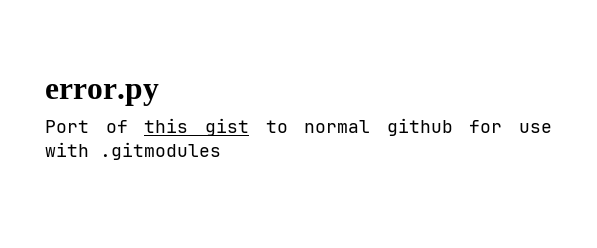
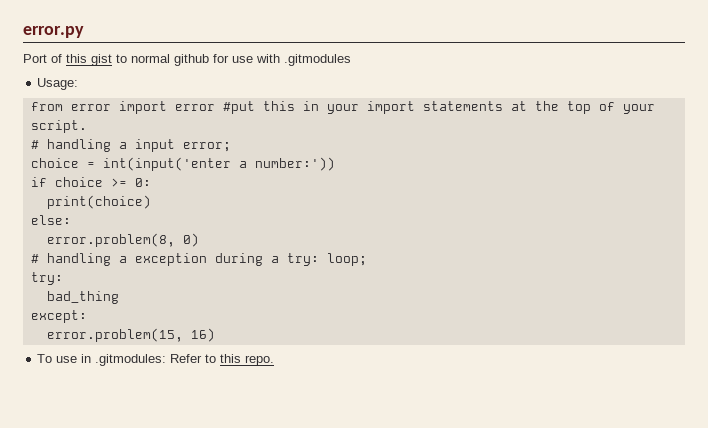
+ Usage:
+ from error import error #put this in your import statements at the top of your script.
+ # handling a input error;
+ choice = int(input('enter a number:'))
+ if choice >= 0:
+ print(choice)
+ else:
+ error.problem(8, 0)
+ # handling a exception during a try: loop;
+ try:
+ bad_thing
+ except:
+ error.problem(15, 16)
+ To use in .gitmodules: Refer to this repo.

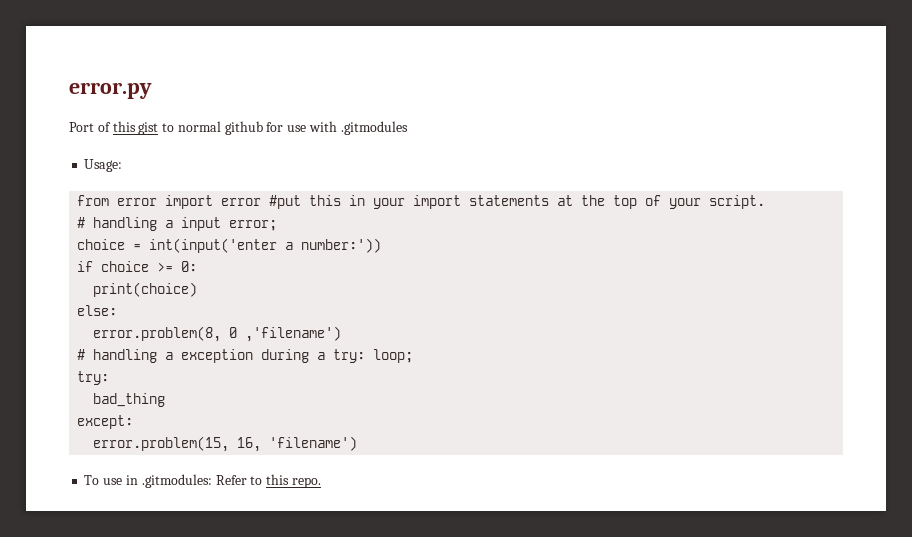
- error.problem(8, 0)
+ error.problem(8, 0 ,'filename')
- error.problem(15, 16)
+ error.problem(15, 16, 'filename')

